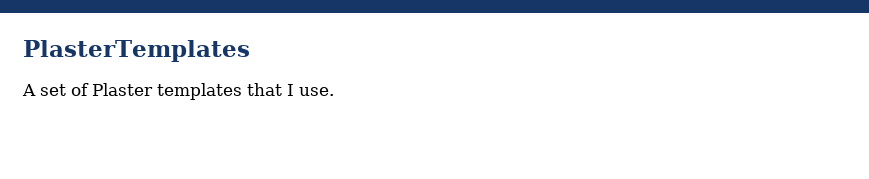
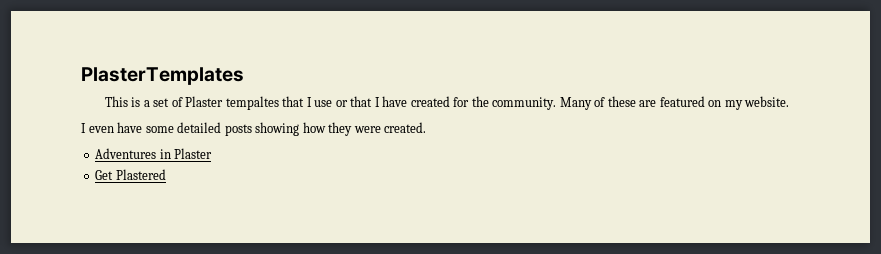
- A set of Plaster templates that I use.
+ This is a set of Plaster tempaltes that I use or that I have created for the community. Many of these are featured on my website.
+ I even have some detailed posts showing how they were created.
+ Adventures in Plaster
+ Get Plastered

